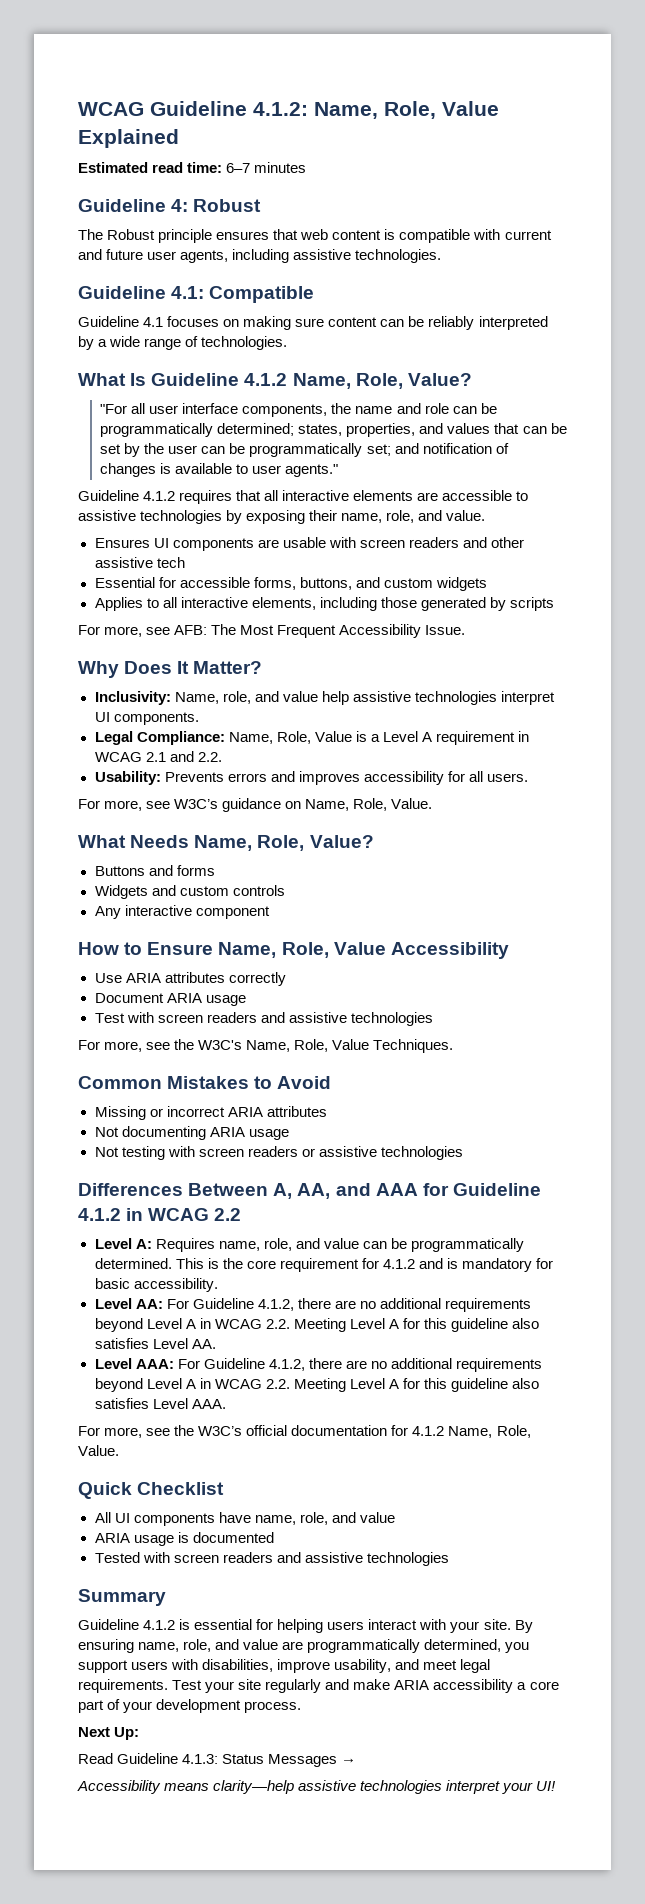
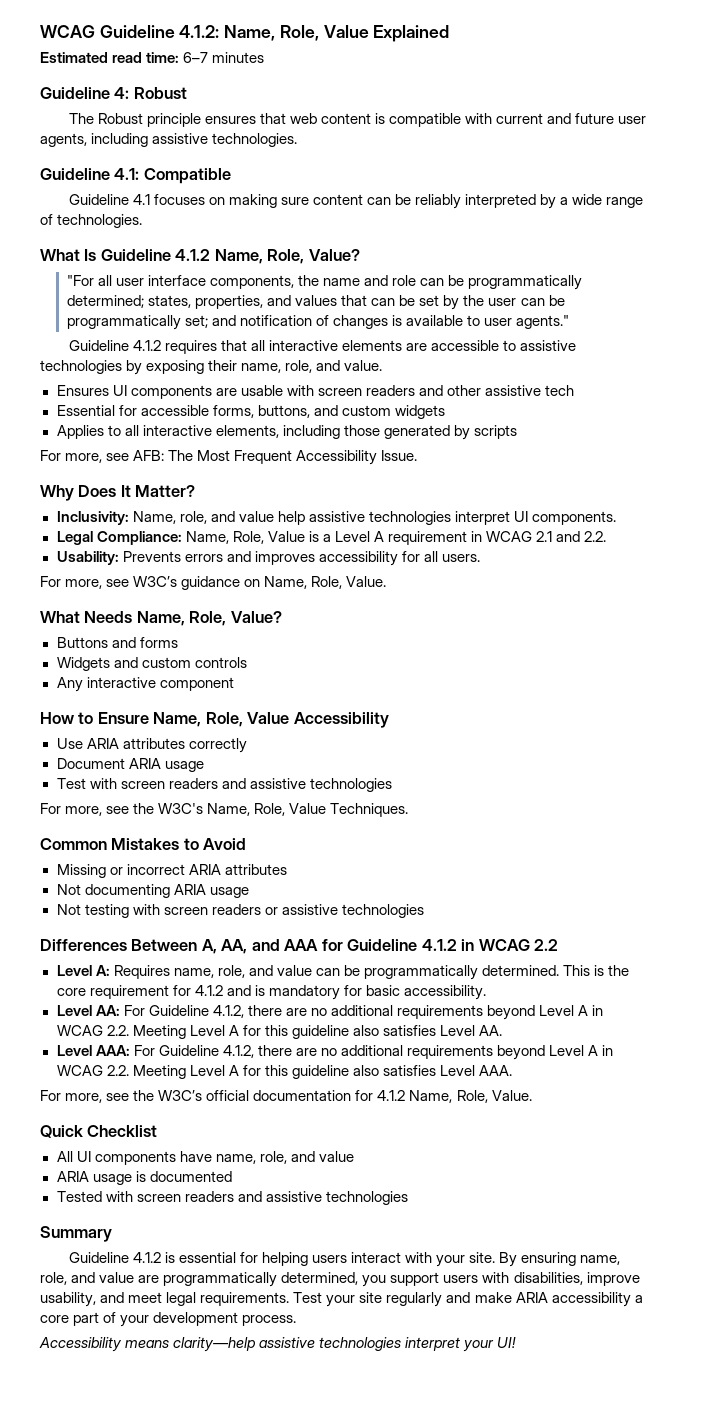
- Next Up:
- Read Guideline 4.1.3: Status Messages →

